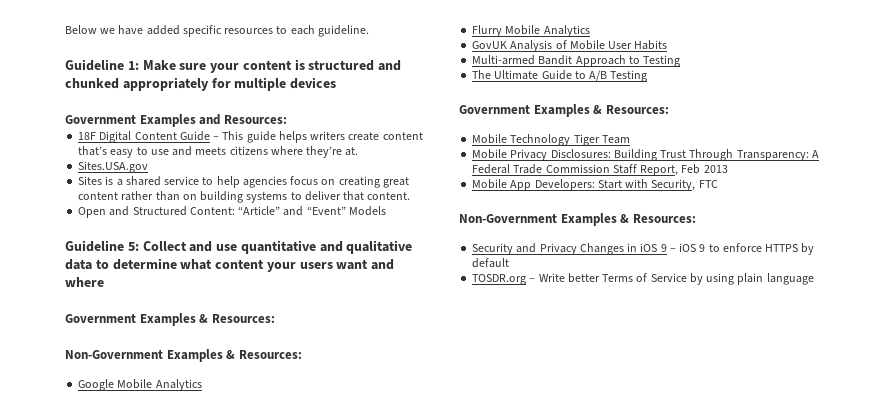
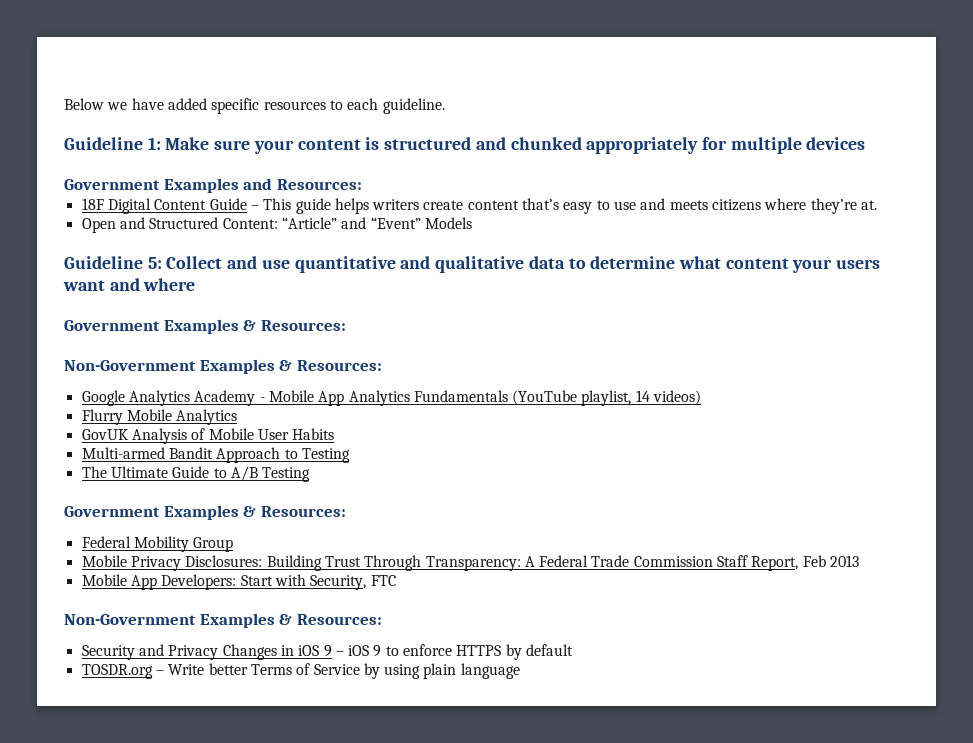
- Sites.USA.gov
- Sites is a shared service to help agencies focus on creating great content rather than on building systems to deliver that content.
- Google Mobile Analytics
+ Google Analytics Academy - Mobile App Analytics Fundamentals (YouTube playlist, 14 videos)
- Mobile Technology Tiger Team
+ Federal Mobility Group

